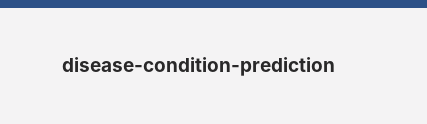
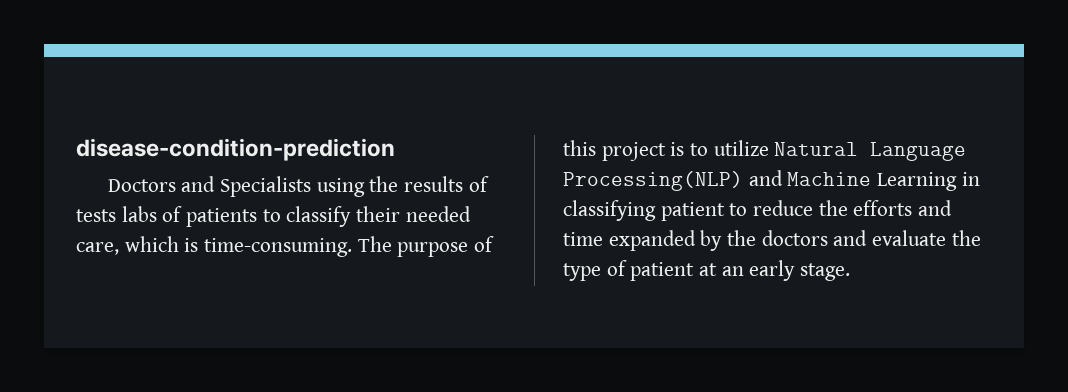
+ Doctors and Specialists using the results of tests labs of patients to classify their needed care, which is time-consuming. The purpose of this project is to utilize Natural Language Processing(NLP) and Machine Learning in classifying patient to reduce the efforts and time expanded by the doctors and evaluate the type of patient at an early stage.

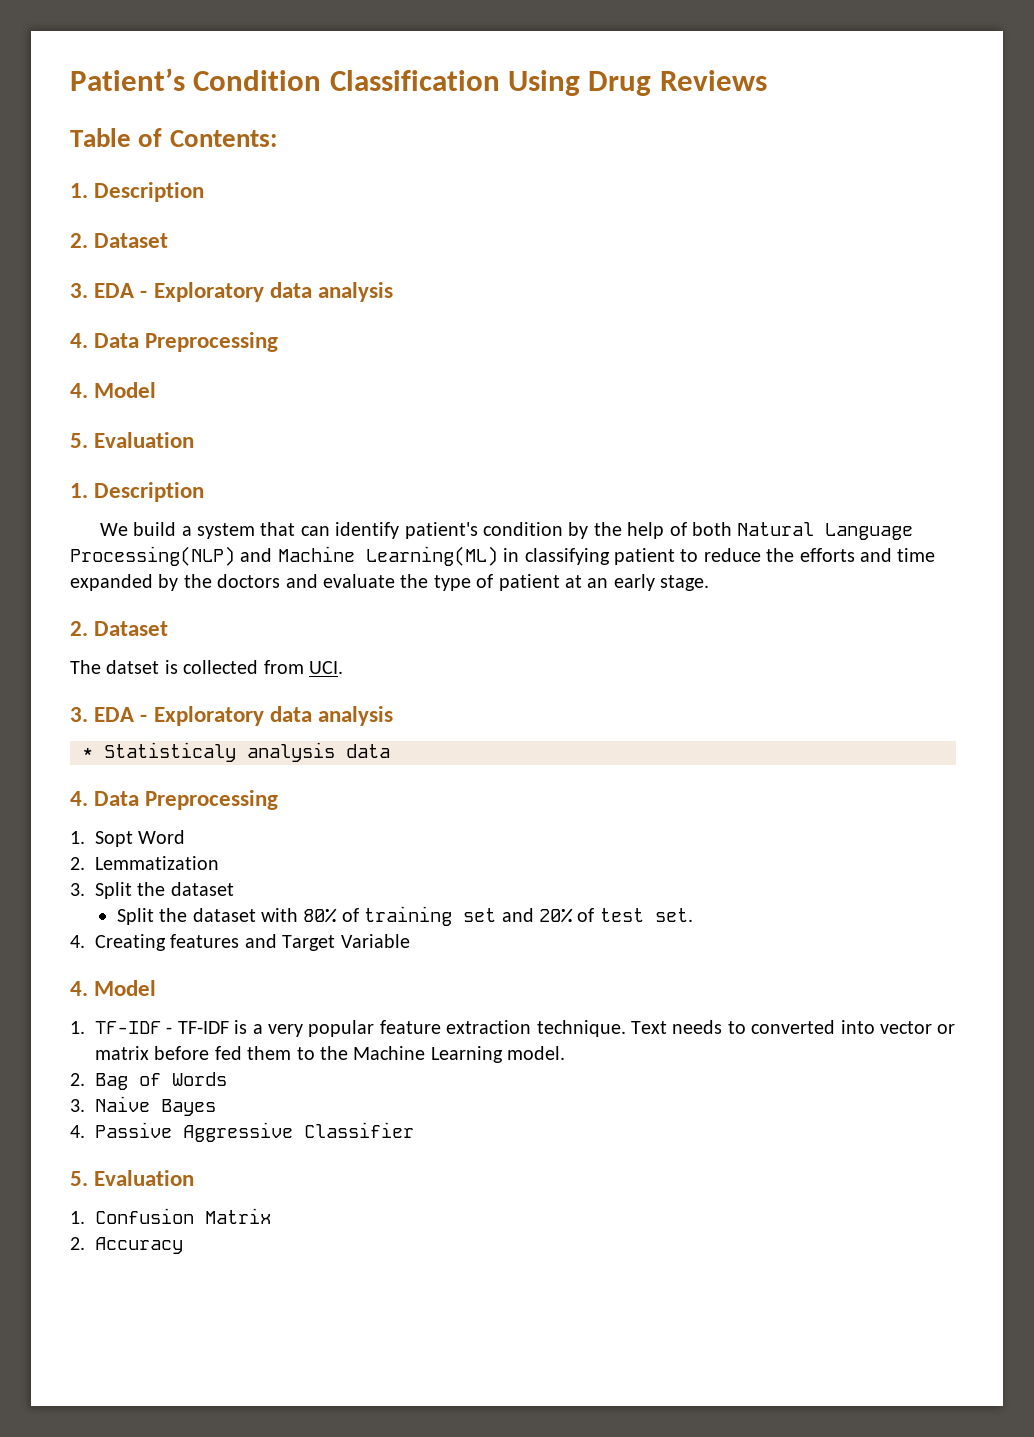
- disease-condition-prediction
- Doctors and Specialists using the results of tests labs of patients to classify their needed care, which is time-consuming. The purpose of this project is to utilize Natural Language Processing(NLP) and Machine Learning in classifying patient to reduce the efforts and time expanded by the doctors and evaluate the type of patient at an early stage.
+ Patient’s Condition Classification Using Drug Reviews
+ Table of Contents:
+ 1. Description
+ 2. Dataset
+ 3. EDA - Exploratory data analysis
+ 4. Data Preprocessing
+ 4. Model
+ 5. Evaluation
+ 1. Description
+ We build a system that can identify patient's condition by the help of both Natural Language Processing(NLP) and Machine Learning(ML) in classifying patient to reduce the efforts and time expanded by the doctors and evaluate the type of patient at an early stage.
+ 2. Dataset
+ The datset is collected from UCI.
+ 3. EDA - Exploratory data analysis
+ * Statisticaly analysis data
+ 4. Data Preprocessing
+ 1. Sopt Word
+ 2. Lemmatization
+ 3. Split the dataset
+ Split the dataset with 80% of training set and 20% of test set.
+ 4. Creating features and Target Variable
+ 4. Model
+ 1. TF-IDF - TF-IDF is a very popular feature extraction technique. Text needs to converted into vector or matrix before fed them to the Machine Learning model.
+ 2. Bag of Words
+ 3. Naive Bayes
+ 4. Passive Aggressive Classifier
+ 5. Evaluation
+ 1. Confusion Matrix
+ 2. Accuracy

